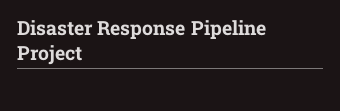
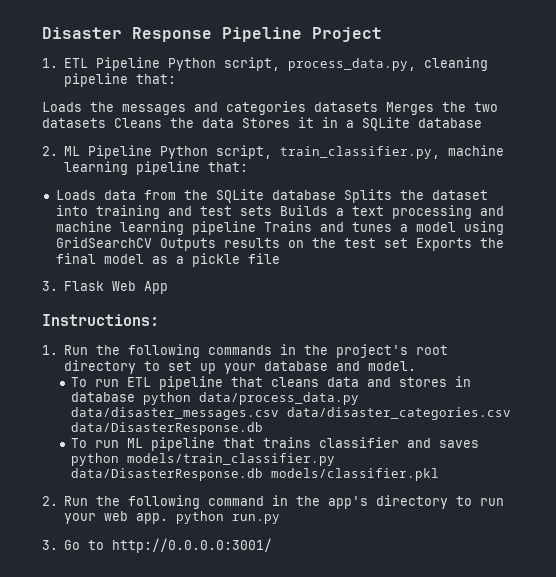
+ 1. ETL Pipeline Python script, process_data.py, cleaning pipeline that:
+ Loads the messages and categories datasets Merges the two datasets Cleans the data Stores it in a SQLite database
+ 2. ML Pipeline Python script, train_classifier.py, machine learning pipeline that:
+ Loads data from the SQLite database Splits the dataset into training and test sets Builds a text processing and machine learning pipeline Trains and tunes a model using GridSearchCV Outputs results on the test set Exports the final model as a pickle file
+ 3. Flask Web App
+ Instructions:
+ 1. Run the following commands in the project's root directory to set up your database and model.
+ To run ETL pipeline that cleans data and stores in database python data/process_data.py data/disaster_messages.csv data/disaster_categories.csv data/DisasterResponse.db
+ To run ML pipeline that trains classifier and saves python models/train_classifier.py data/DisasterResponse.db models/classifier.pkl
+ 2. Run the following command in the app's directory to run your web app. python run.py
+ 3. Go to http://0.0.0.0:3001/

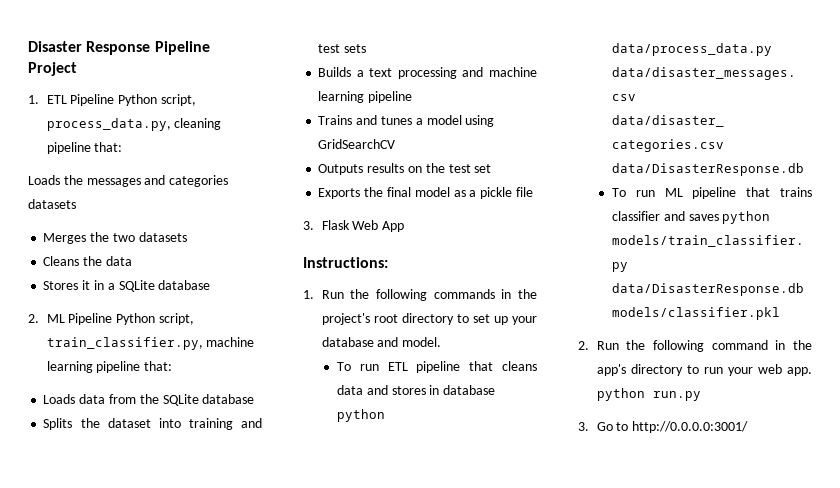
- Loads the messages and categories datasets Merges the two datasets Cleans the data Stores it in a SQLite database
+ Loads the messages and categories datasets
+ Merges the two datasets
+ Cleans the data
+ Stores it in a SQLite database
- Loads data from the SQLite database Splits the dataset into training and test sets Builds a text processing and machine learning pipeline Trains and tunes a model using GridSearchCV Outputs results on the test set Exports the final model as a pickle file
+ Loads data from the SQLite database
+ Splits the dataset into training and test sets
+ Builds a text processing and machine learning pipeline
+ Trains and tunes a model using GridSearchCV
+ Outputs results on the test set
+ Exports the final model as a pickle file

